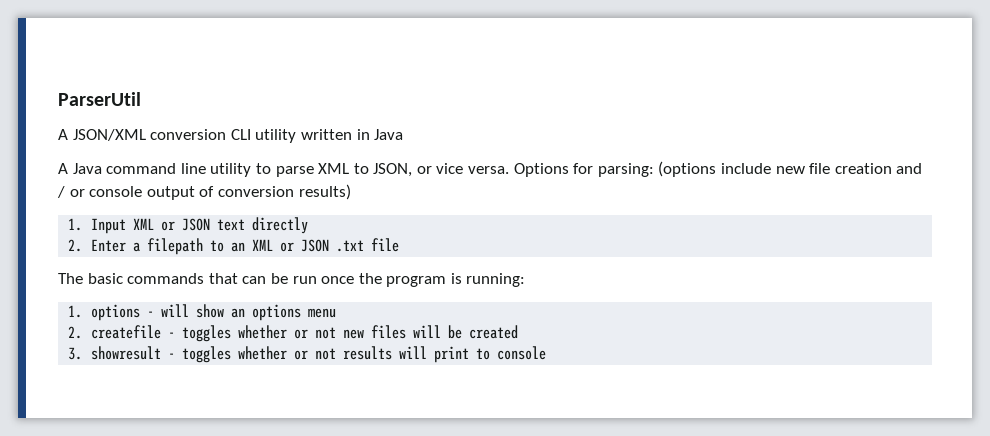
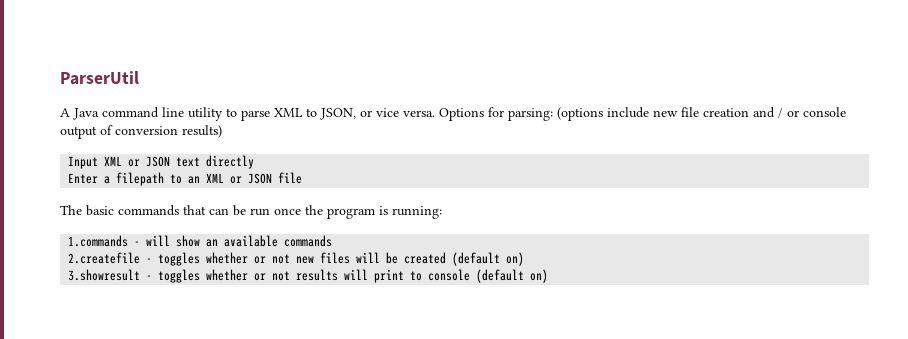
- A JSON/XML conversion CLI utility written in Java
- 1. Input XML or JSON text directly
+ Input XML or JSON text directly
- 2. Enter a filepath to an XML or JSON .txt file
+ Enter a filepath to an XML or JSON file
- 1. options - will show an options menu
- 2. createfile - toggles whether or not new files will be created
- 3. showresult - toggles whether or not results will print to console
+ 1.commands - will show an available commands
+ 2.createfile - toggles whether or not new files will be created (default on)
+ 3.showresult - toggles whether or not results will print to console (default on)

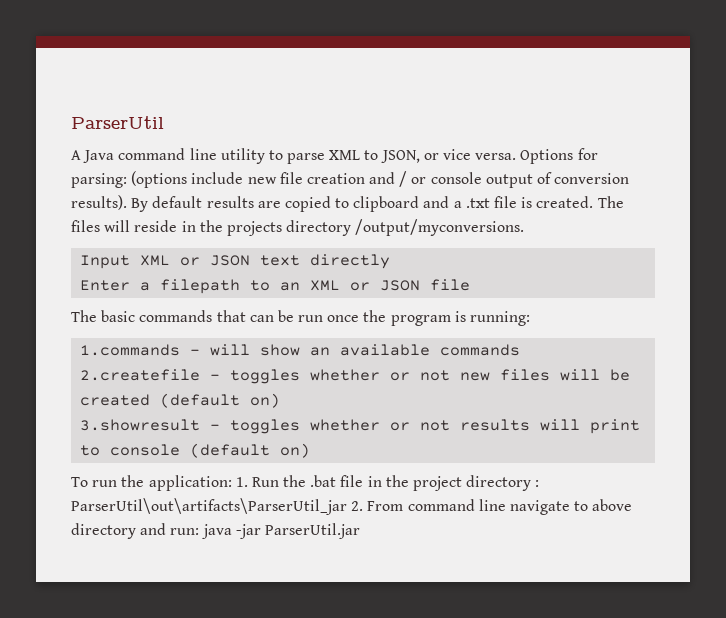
- Options for parsing: (options include new file creation and / or console output of conversion results)
+ Options for parsing: (options include new file creation and / or console output of conversion results). By default results are copied to clipboard and a .txt file is created. The files will reside in the projects directory /output/myconversions.
+ To run the application: 1. Run the .bat file in the project directory : ParserUtil\out\artifacts\ParserUtil_jar 2. From command line navigate to above directory and run: java -jar ParserUtil.jar

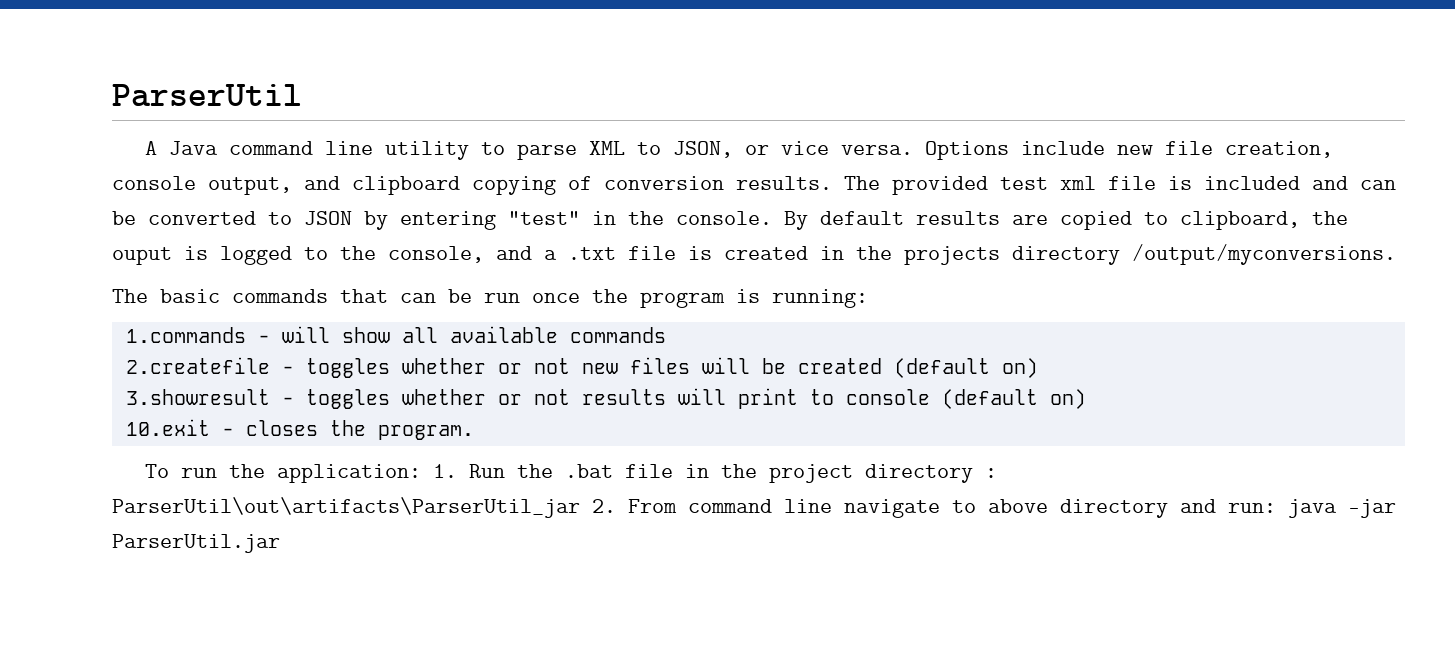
- Options for parsing: (options include new file creation and / or console output of conversion results).
+ Options include new file creation, console output, and clipboard copying of conversion results. The provided test xml file is included and can be converted to JSON by entering "test" in the console.
- By default results are copied to clipboard and a .txt file is created. The files will reside in the projects directory /output/myconversions.
+ By default results are copied to clipboard, the ouput is logged to the console, and a .txt file is created in the projects directory /output/myconversions.
- Input XML or JSON text directly
- Enter a filepath to an XML or JSON file
- 1.commands - will show an available commands
+ 1.commands - will show all available commands
+ 10.exit - closes the program.

